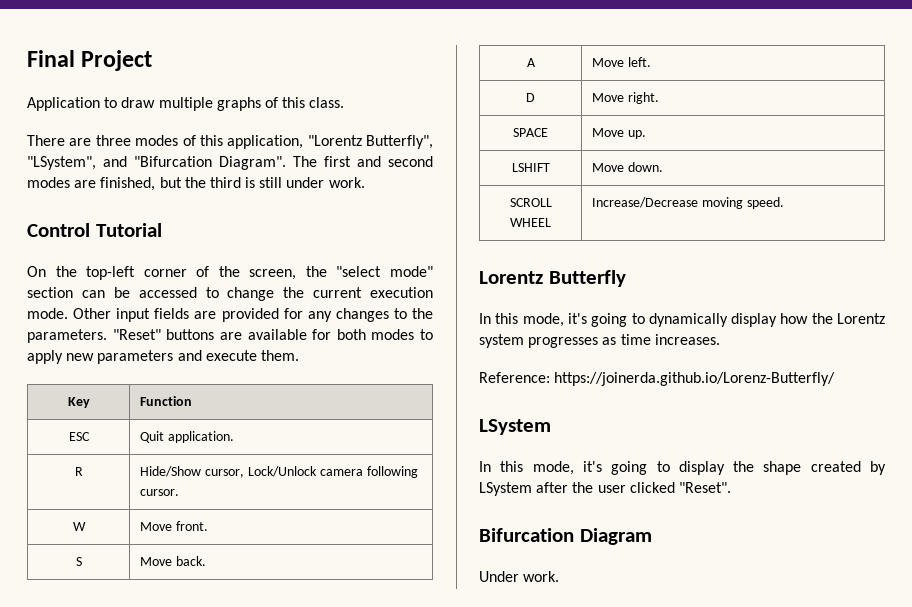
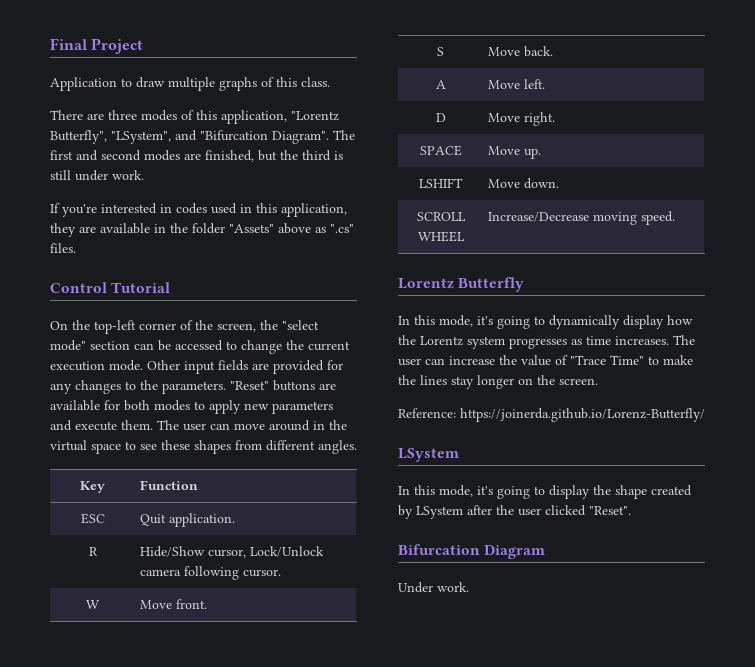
+ If you're interested in codes used in this application, they are available in the folder "Assets" above as ".cs" files.
+ The user can move around in the virtual space to see these shapes from different angles.
+ The user can increase the value of "Trace Time" to make the lines stay longer on the screen.

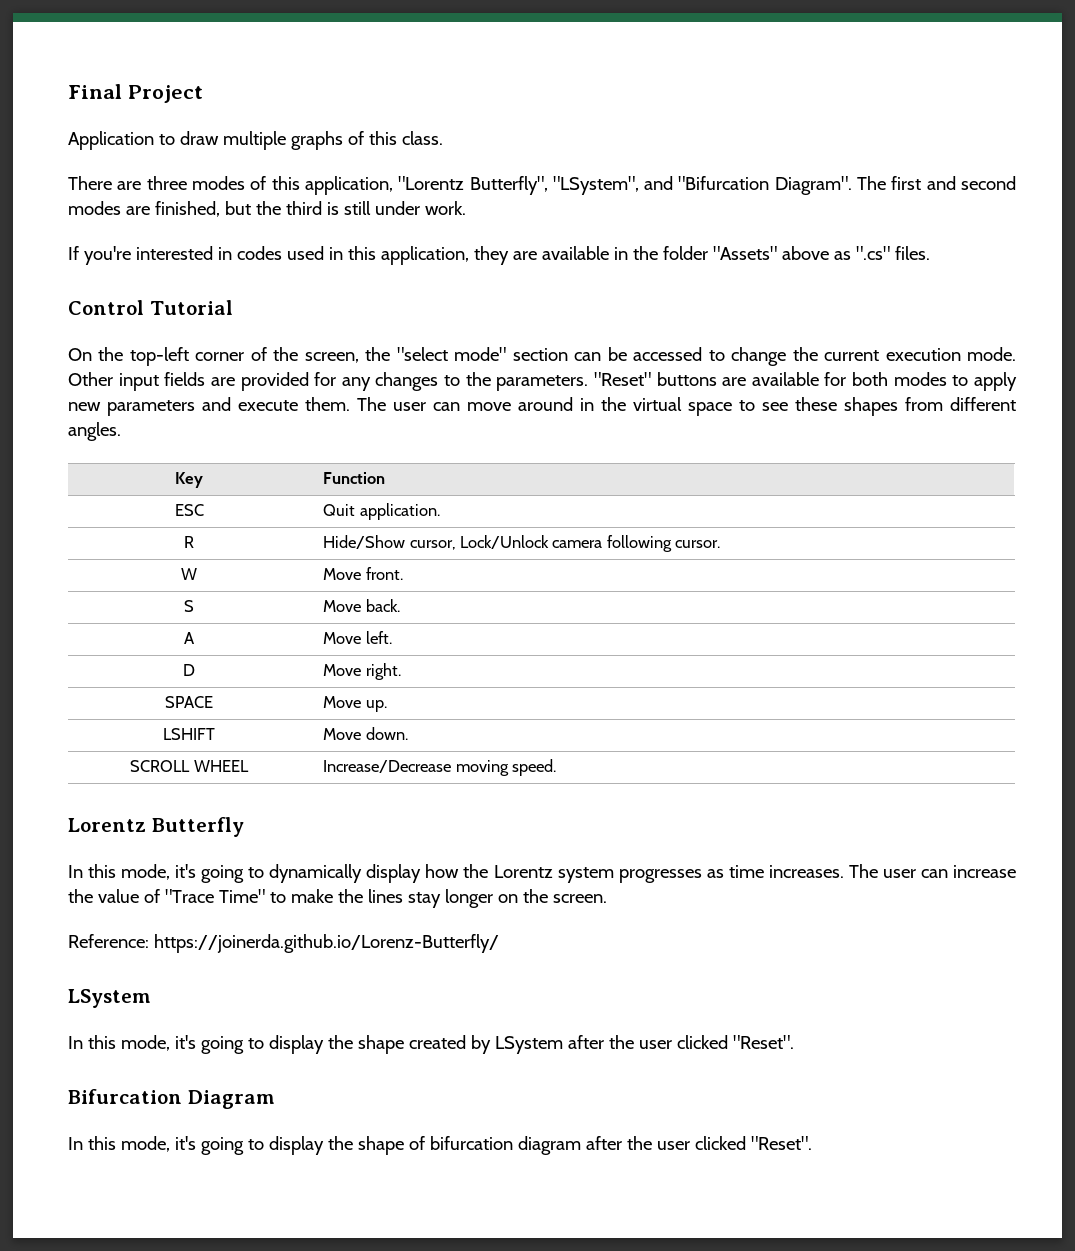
- Under work.
+ In this mode, it's going to display the shape of bifurcation diagram after the user clicked "Reset".

